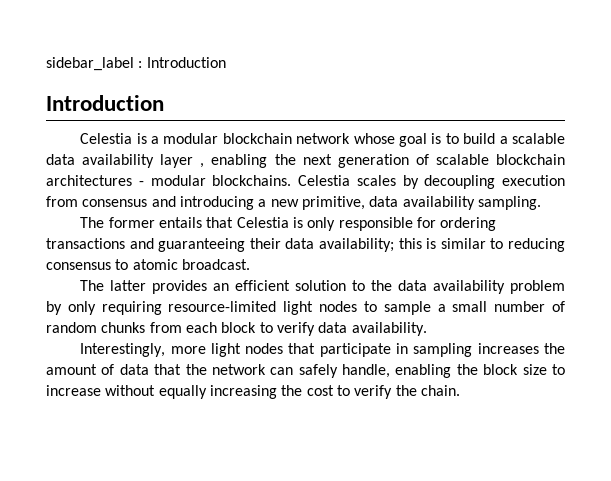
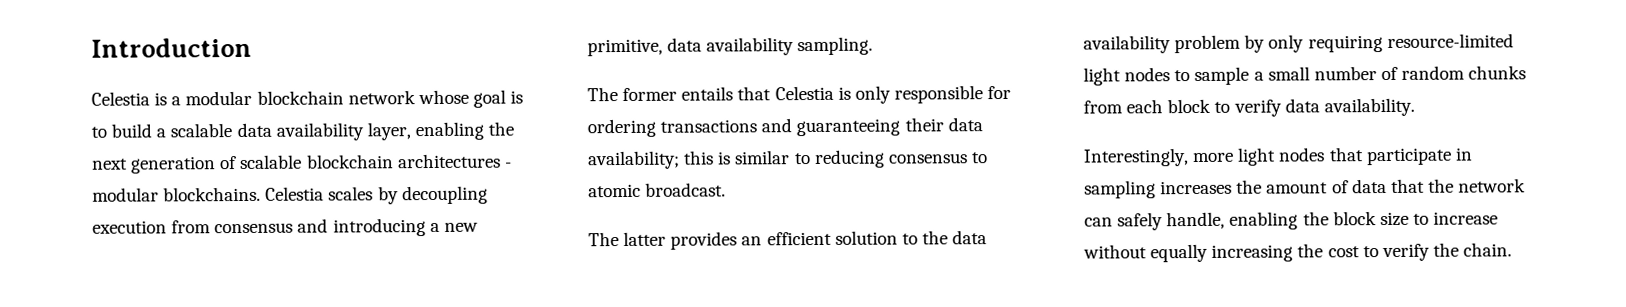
- sidebar_label : Introduction
- Celestia is a modular blockchain network whose goal is to build a scalable data availability layer , enabling the next generation of scalable blockchain architectures - modular blockchains.
+ Celestia is a modular blockchain network whose goal is to build a scalable data availability layer, enabling the next generation of scalable blockchain architectures - modular blockchains.

